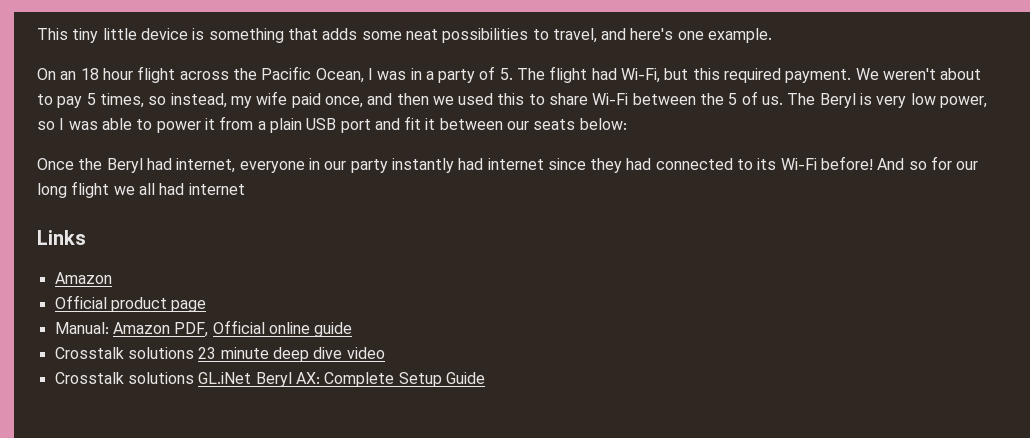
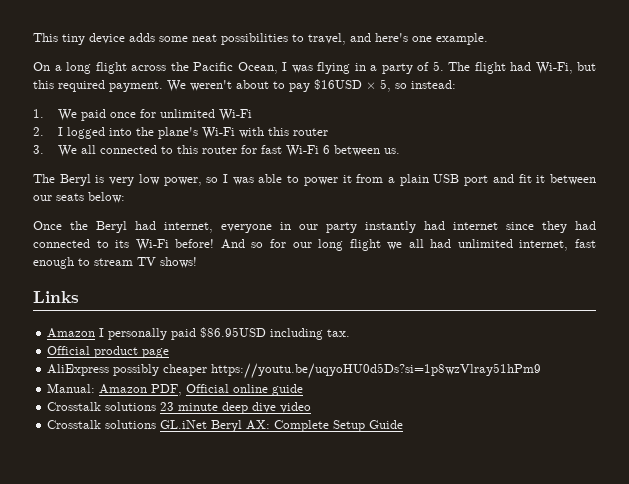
- This tiny little device is something that adds some neat possibilities to travel, and here's one example.
+ This tiny device adds some neat possibilities to travel, and here's one example.
- On an 18 hour flight across the Pacific Ocean, I was in a party of 5. The flight had Wi-Fi, but this required payment.
+ On a long flight across the Pacific Ocean, I was flying in a party of 5. The flight had Wi-Fi, but this required payment.
- We weren't about to pay 5 times, so instead, my wife paid once, and then we used this to share Wi-Fi between the 5 of us. The Beryl is very low power, so I was able to power it from a plain USB port and fit it between our seats below:
+ We weren't about to pay $16USD × 5, so instead:
+ 1. We paid once for unlimited Wi-Fi
+ 2. I logged into the plane's Wi-Fi with this router
+ 3. We all connected to this router for fast Wi-Fi 6 between us.
+ The Beryl is very low power, so I was able to power it from a plain USB port and fit it between our seats below:
- And so for our long flight we all had internet
+ And so for our long flight we all had unlimited internet, fast enough to stream TV shows!
  Links
- Amazon
+ Amazon I personally paid $86.95USD including tax.
+ AliExpress possibly cheaper https://youtu.be/uqyoHU0d5Ds?si=1p8wzVlray51hPm9

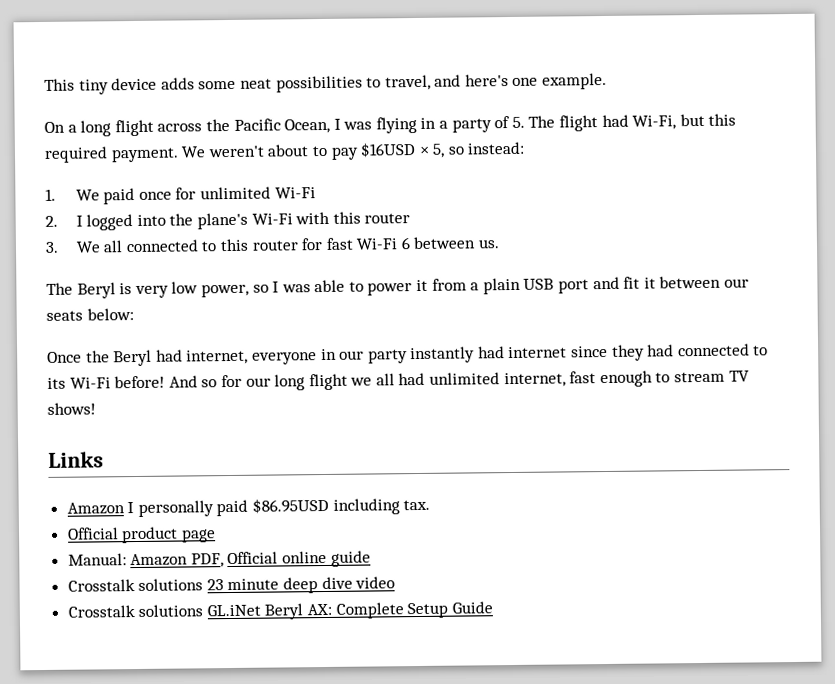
- AliExpress possibly cheaper https://youtu.be/uqyoHU0d5Ds?si=1p8wzVlray51hPm9

